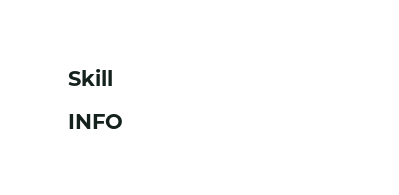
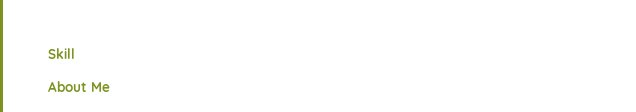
- INFO
+ About Me

